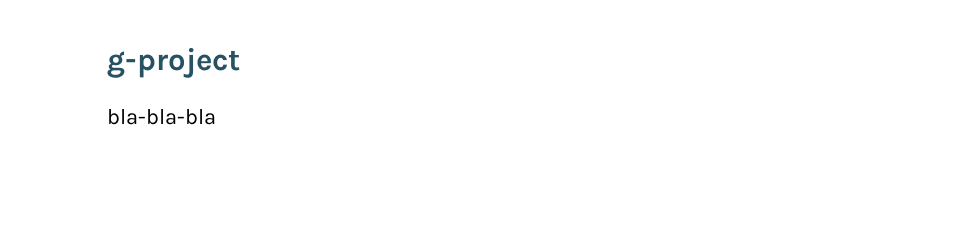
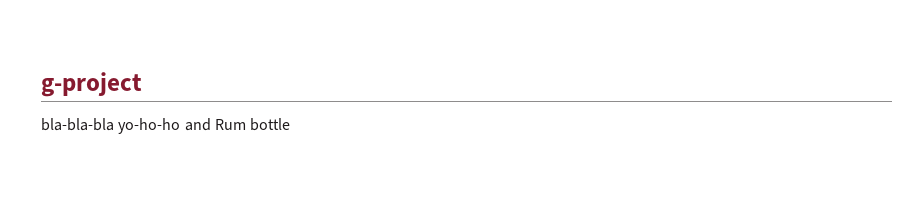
- bla-bla-bla
+ bla-bla-bla yo-ho-ho and Rum bottle

